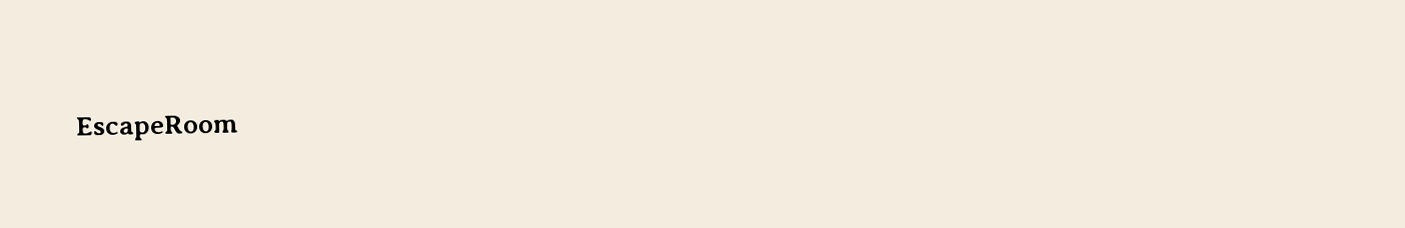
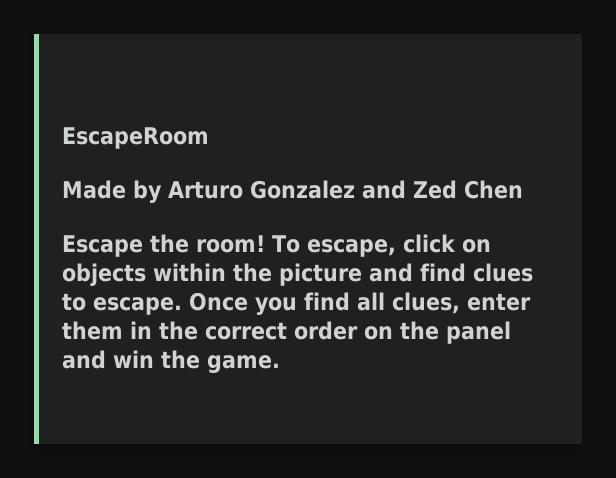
+ Made by Arturo Gonzalez and Zed Chen
+ Escape the room! To escape, click on objects within the picture and find clues to escape. Once you find all clues, enter them in the correct order on the panel and win the game.

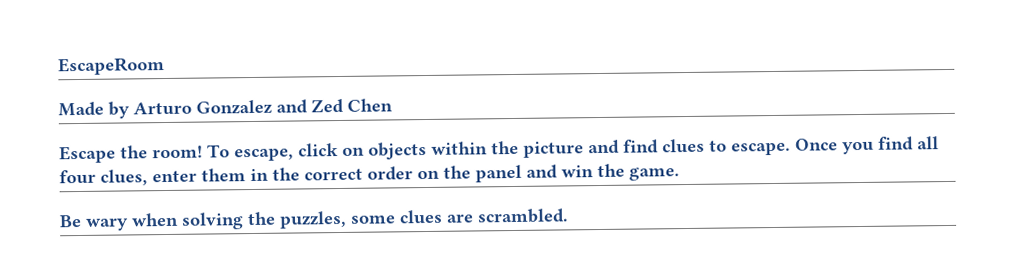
- Once you find all clues, enter them in the correct order on the panel and win the game.
+ Once you find all four clues, enter them in the correct order on the panel and win the game.
+ Be wary when solving the puzzles, some clues are scrambled.

